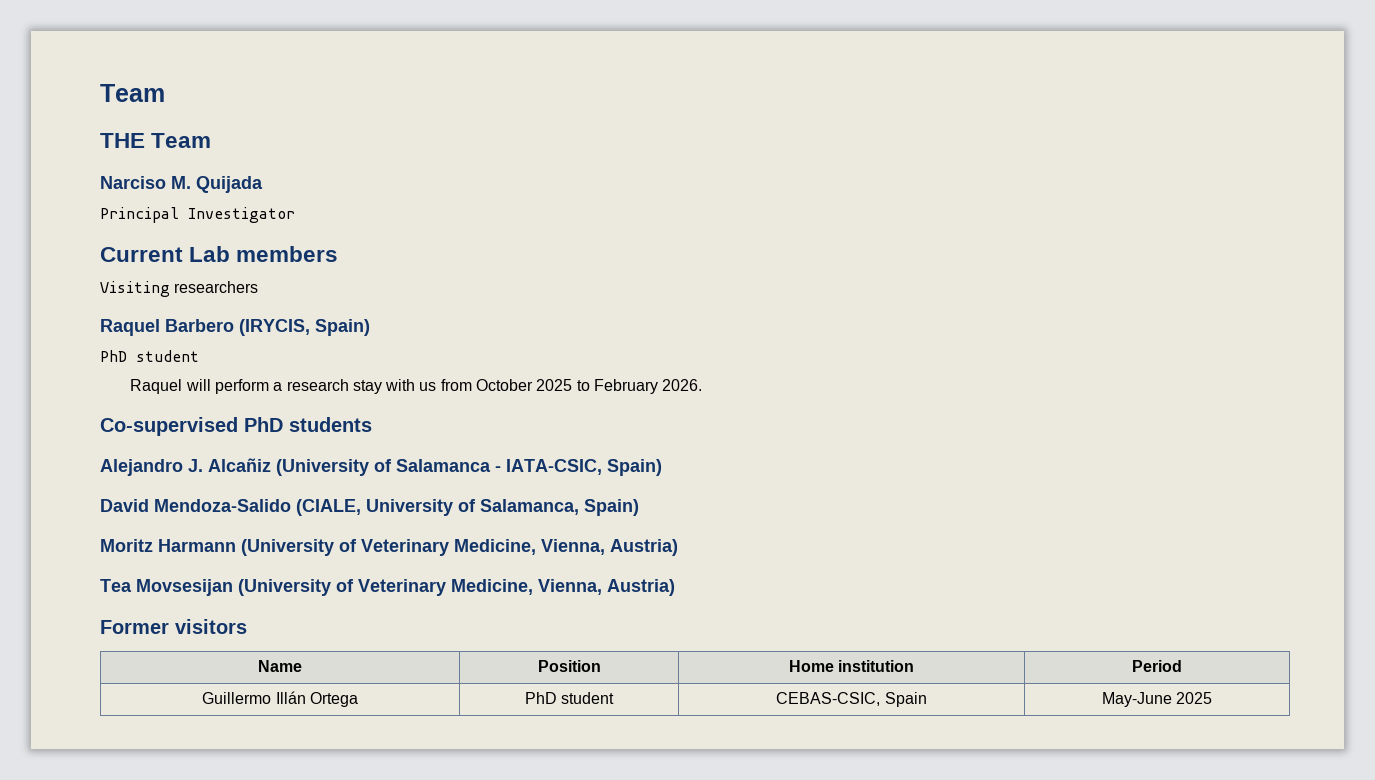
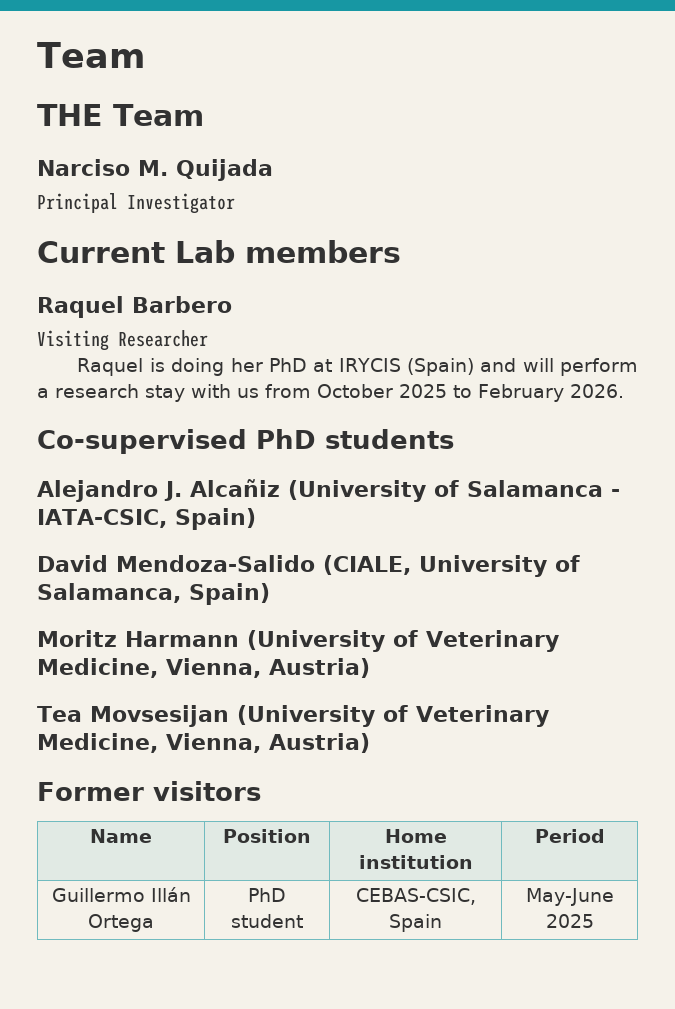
+ Raquel Barbero
- Visiting researchers
- Raquel Barbero (IRYCIS, Spain)
- PhD student
- Raquel will perform a research stay with us from October 2025 to February 2026.
+ Visiting Researcher
+ Raquel is doing her PhD at IRYCIS (Spain) and will perform a research stay with us from October 2025 to February 2026.

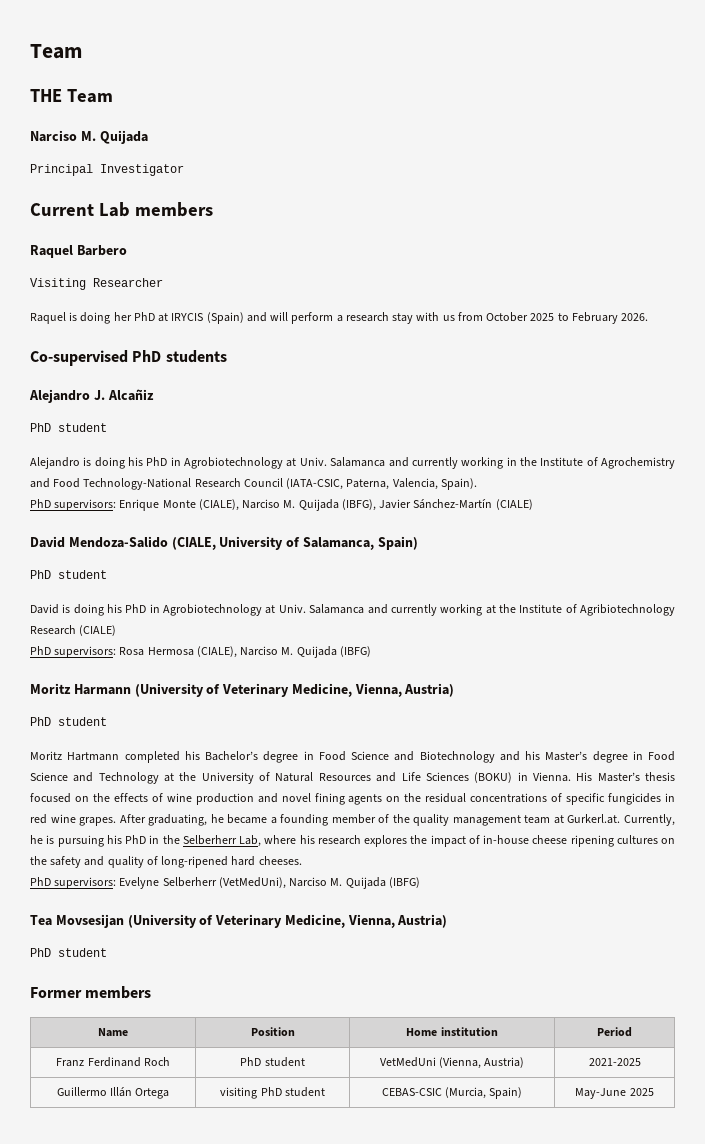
- Alejandro J. Alcañiz (University of Salamanca - IATA-CSIC, Spain)
+ Alejandro J. Alcañiz
+ PhD student
+ Alejandro is doing his PhD in Agrobiotechnology at Univ. Salamanca and currently working in the Institute of Agrochemistry and Food Technology-National Research Council (IATA-CSIC, Paterna, Valencia, Spain).
+ PhD supervisors: Enrique Monte (CIALE), Narciso M. Quijada (IBFG), Javier Sánchez-Martín (CIALE)
  David Mendoza-Salido (CIALE, University of Salamanca, Spain)
+ PhD student
+ David is doing his PhD in Agrobiotechnology at Univ. Salamanca and currently working at the Institute of Agribiotechnology Research (CIALE)
+ PhD supervisors: Rosa Hermosa (CIALE), Narciso M. Quijada (IBFG)
  Moritz Harmann (University of Veterinary Medicine, Vienna, Austria)
+ PhD student
+ Moritz Hartmann completed his Bachelor’s degree in Food Science and Biotechnology and his Master’s degree in Food Science and Technology at the University of Natural Resources and Life Sciences (BOKU) in Vienna. His Master’s thesis focused on the effects of wine production and novel fining agents on the residual concentrations of specific fungicides in red wine grapes. After graduating, he became a founding member of the quality management team at Gurkerl.at. Currently, he is pursuing his PhD in the Selberherr Lab, where his research explores the impact of in-house cheese ripening cultures on the safety and quality of long-ripened hard cheeses.
+ PhD supervisors: Evelyne Selberherr (VetMedUni), Narciso M. Quijada (IBFG)
  Tea Movsesijan (University of Veterinary Medicine, Vienna, Austria)
+ PhD student
- Former visitors
+ Former members
+ Franz Ferdinand Roch | PhD student | VetMedUni (Vienna, Austria) | 2021-2025
- Guillermo Illán Ortega | PhD student | CEBAS-CSIC, Spain | May-June 2025
+ Guillermo Illán Ortega | visiting PhD student | CEBAS-CSIC (Murcia, Spain) | May-June 2025

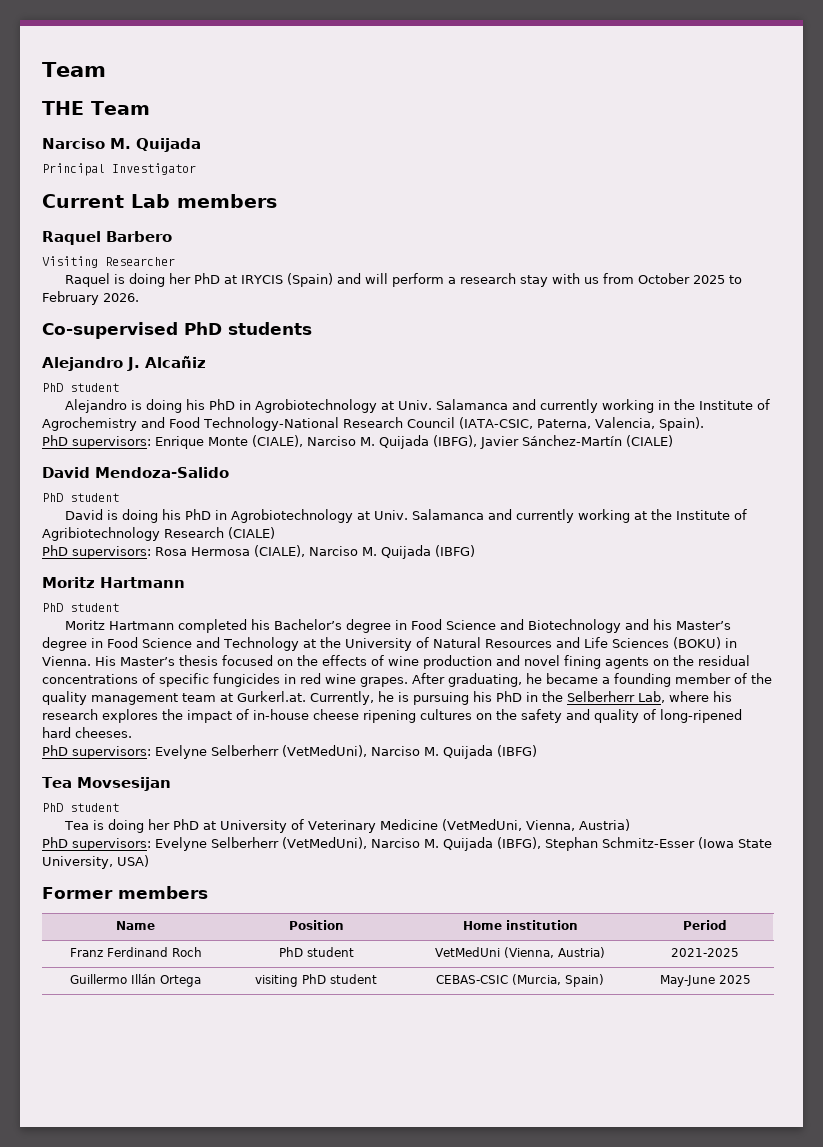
- David Mendoza-Salido (CIALE, University of Salamanca, Spain)
+ David Mendoza-Salido
  PhD supervisors: Rosa Hermosa (CIALE), Narciso M. Quijada (IBFG)
- Moritz Harmann (University of Veterinary Medicine, Vienna, Austria)
+ Moritz Hartmann
- Tea Movsesijan (University of Veterinary Medicine, Vienna, Austria)
+ Tea Movsesijan
  PhD student
+ Tea is doing her PhD at University of Veterinary Medicine (VetMedUni, Vienna, Austria)
+ PhD supervisors: Evelyne Selberherr (VetMedUni), Narciso M. Quijada (IBFG), Stephan Schmitz-Esser (Iowa State University, USA)

